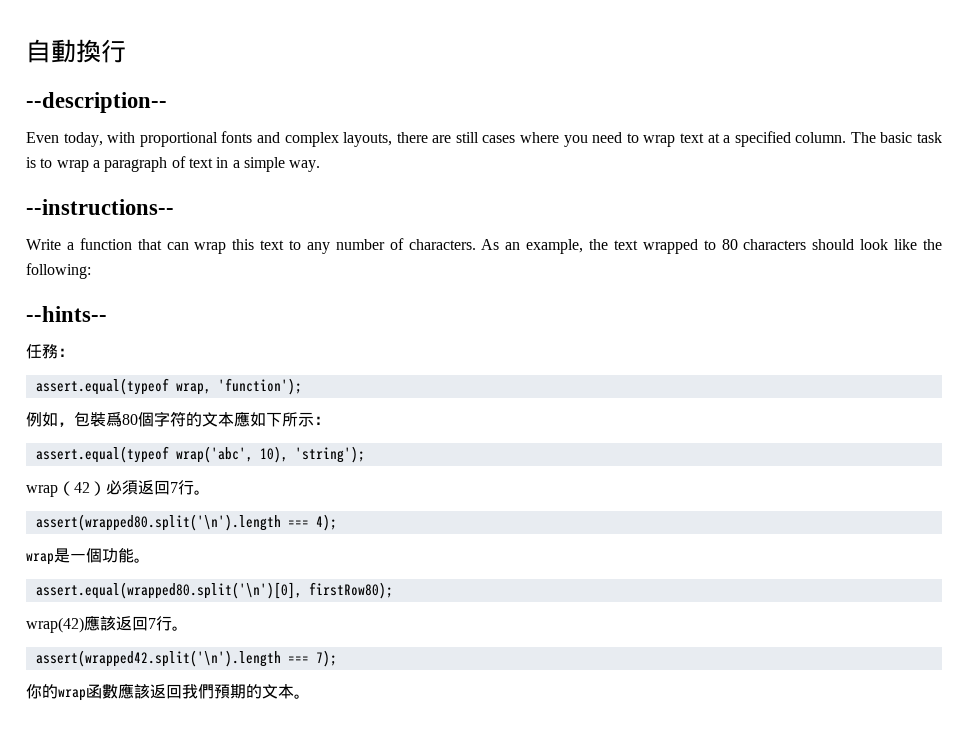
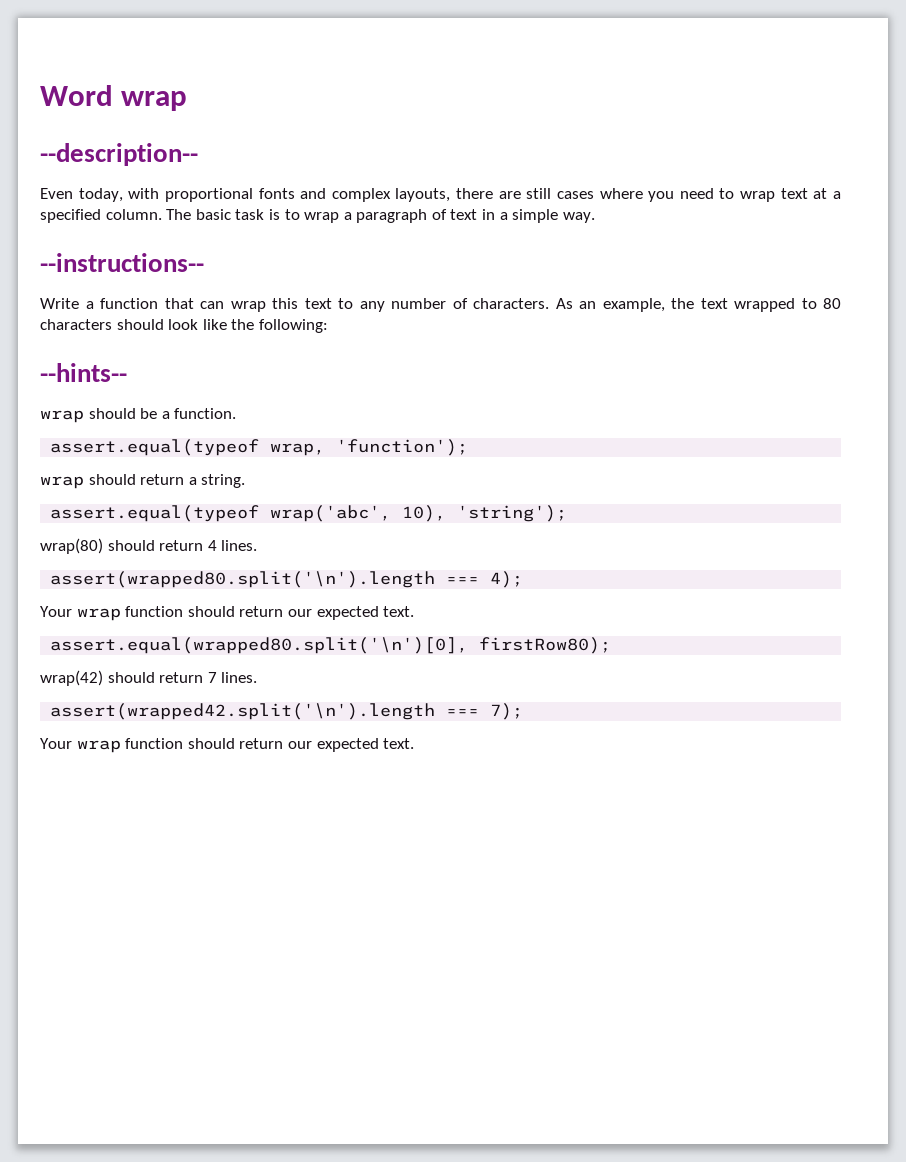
- 自動換行
+ Word wrap
- 任務：
+ wrap should be a function.
  assert.equal(typeof wrap, 'function');
- 例如，包裝爲80個字符的文本應如下所示：
+ wrap should return a string.
  assert.equal(typeof wrap('abc', 10), 'string');
- wrap（42）必須返回7行。
+ wrap(80) should return 4 lines.
  assert(wrapped80.split('\n').length === 4);
- wrap是一個功能。
+ Your wrap function should return our expected text.
- wrap(42)應該返回7行。
+ wrap(42) should return 7 lines.
  assert(wrapped42.split('\n').length === 7);
- 你的wrap函數應該返回我們預期的文本。
+ Your wrap function should return our expected text.

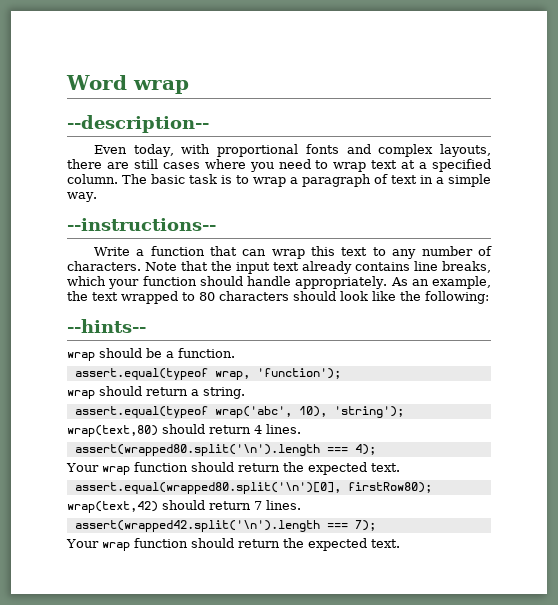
+ Note that the input text already contains line breaks, which your function should handle appropriately.
- wrap(80) should return 4 lines.
+ wrap(text,80) should return 4 lines.
  assert(wrapped80.split('\n').length === 4);
- Your wrap function should return our expected text.
+ Your wrap function should return the expected text.
- wrap(42) should return 7 lines.
+ wrap(text,42) should return 7 lines.
  assert(wrapped42.split('\n').length === 7);
- Your wrap function should return our expected text.
+ Your wrap function should return the expected text.

